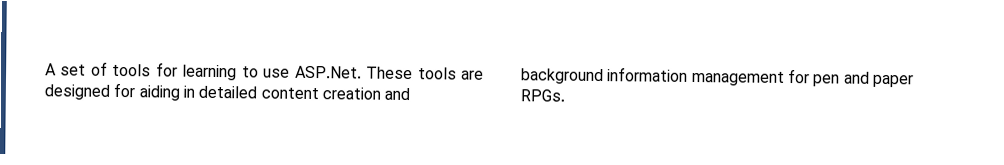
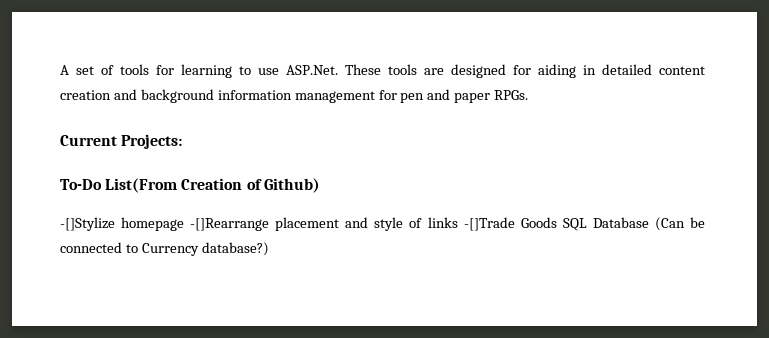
+ Current Projects:
+ To-Do List(From Creation of Github)
+ -[]Stylize homepage -[]Rearrange placement and style of links -[]Trade Goods SQL Database (Can be connected to Currency database?)

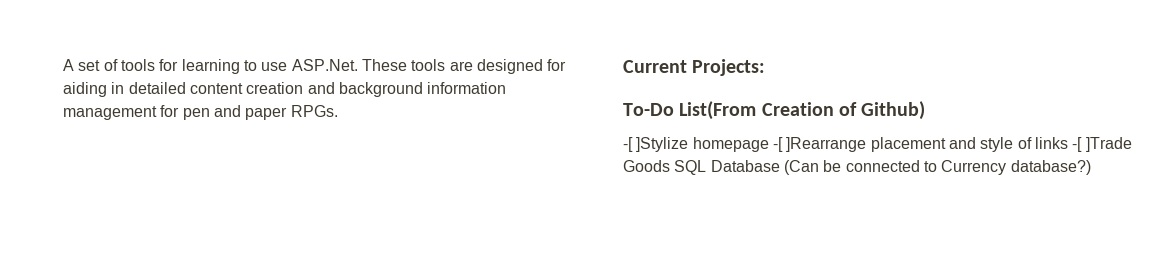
- -[]Stylize homepage -[]Rearrange placement and style of links -[]Trade Goods SQL Database (Can be connected to Currency database?)
+ -[ ]Stylize homepage -[ ]Rearrange placement and style of links -[ ]Trade Goods SQL Database (Can be connected to Currency database?)

